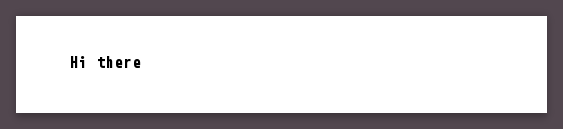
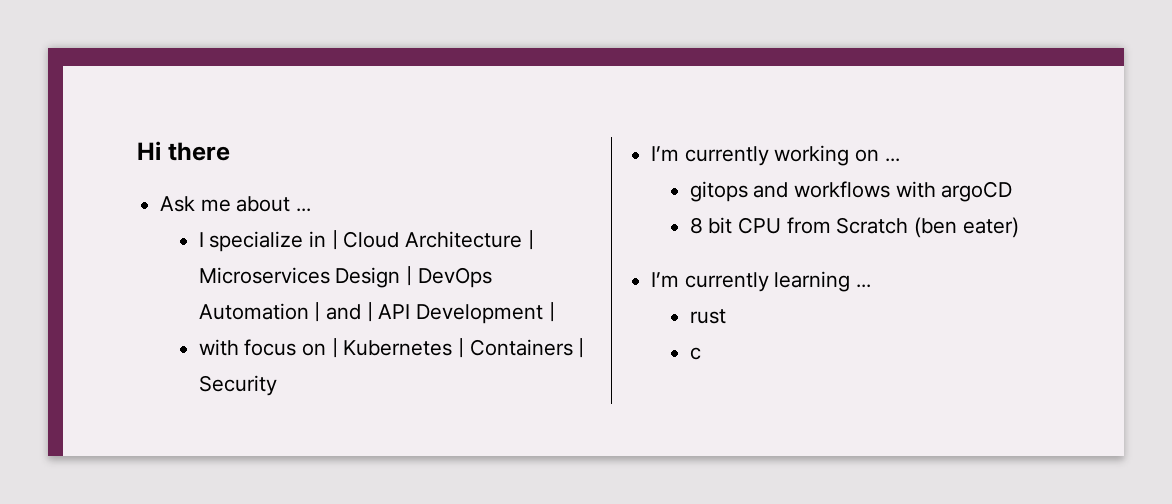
+ Ask me about ...
+ I specialize in | Cloud Architecture | Microservices Design | DevOps Automation | and | API Development |
+ with focus on | Kubernetes | Containers | Security
+ I’m currently working on ...
+ gitops and workflows with argoCD
+ 8 bit CPU from Scratch (ben eater)
+ I’m currently learning ...
+ rust
+ c

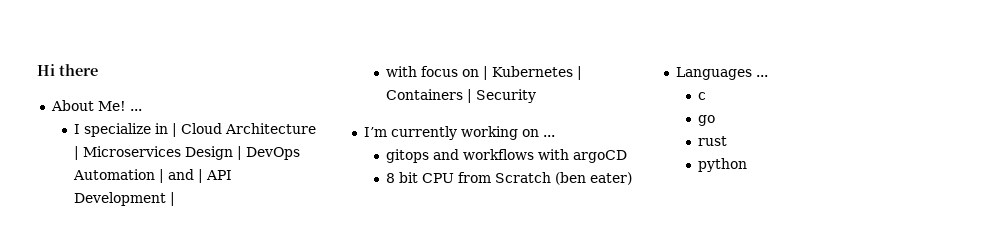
- Ask me about ...
+ About Me! ...
- I’m currently learning ...
+ Languages ...
+ c
+ go
- c
+ python

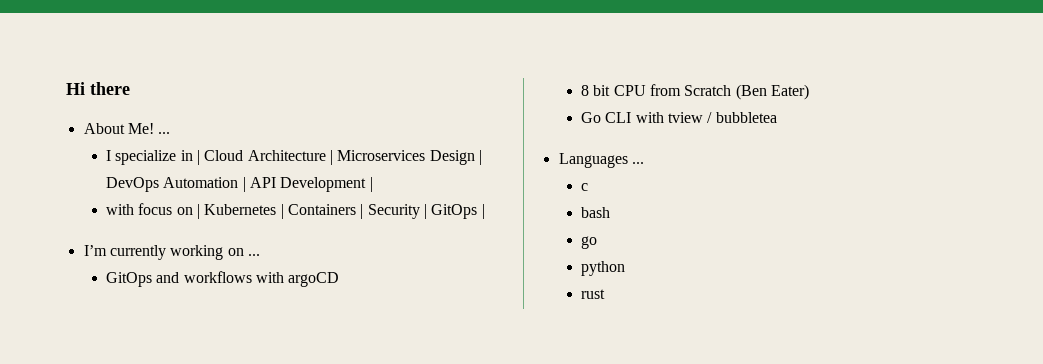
- I specialize in | Cloud Architecture | Microservices Design | DevOps Automation | and | API Development |
+ I specialize in | Cloud Architecture | Microservices Design | DevOps Automation | API Development |
- with focus on | Kubernetes | Containers | Security
+ with focus on | Kubernetes | Containers | Security | GitOps |
- gitops and workflows with argoCD
+ GitOps and workflows with argoCD
- 8 bit CPU from Scratch (ben eater)
+ 8 bit CPU from Scratch (Ben Eater)
+ Go CLI with tview / bubbletea
+ bash
+ python
- python

